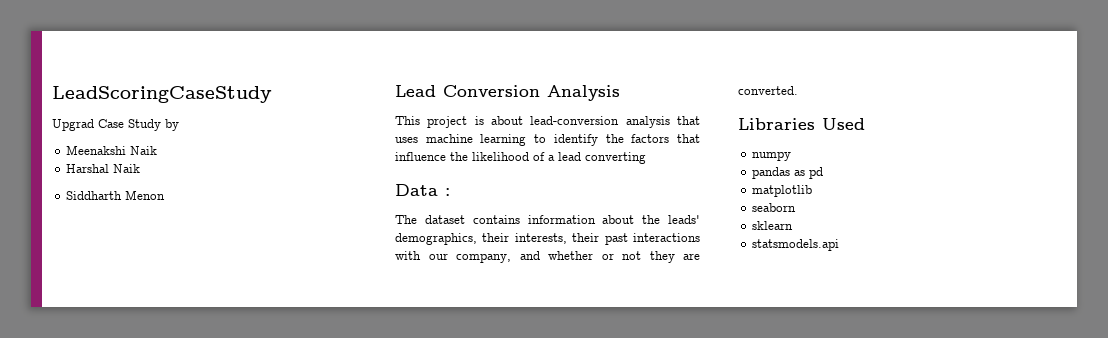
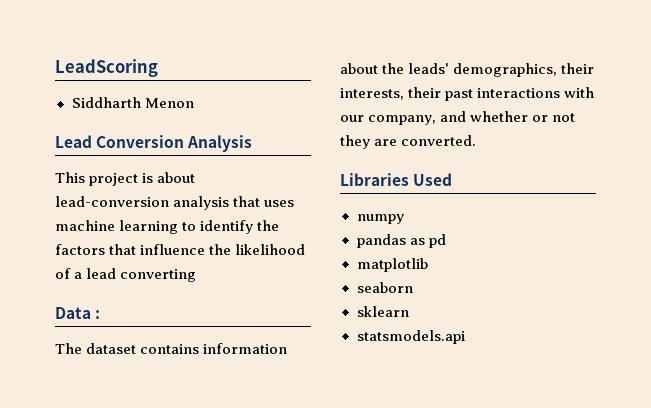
- LeadScoringCaseStudy
- Upgrad Case Study by
- Meenakshi Naik
- Harshal Naik
+ LeadScoring

